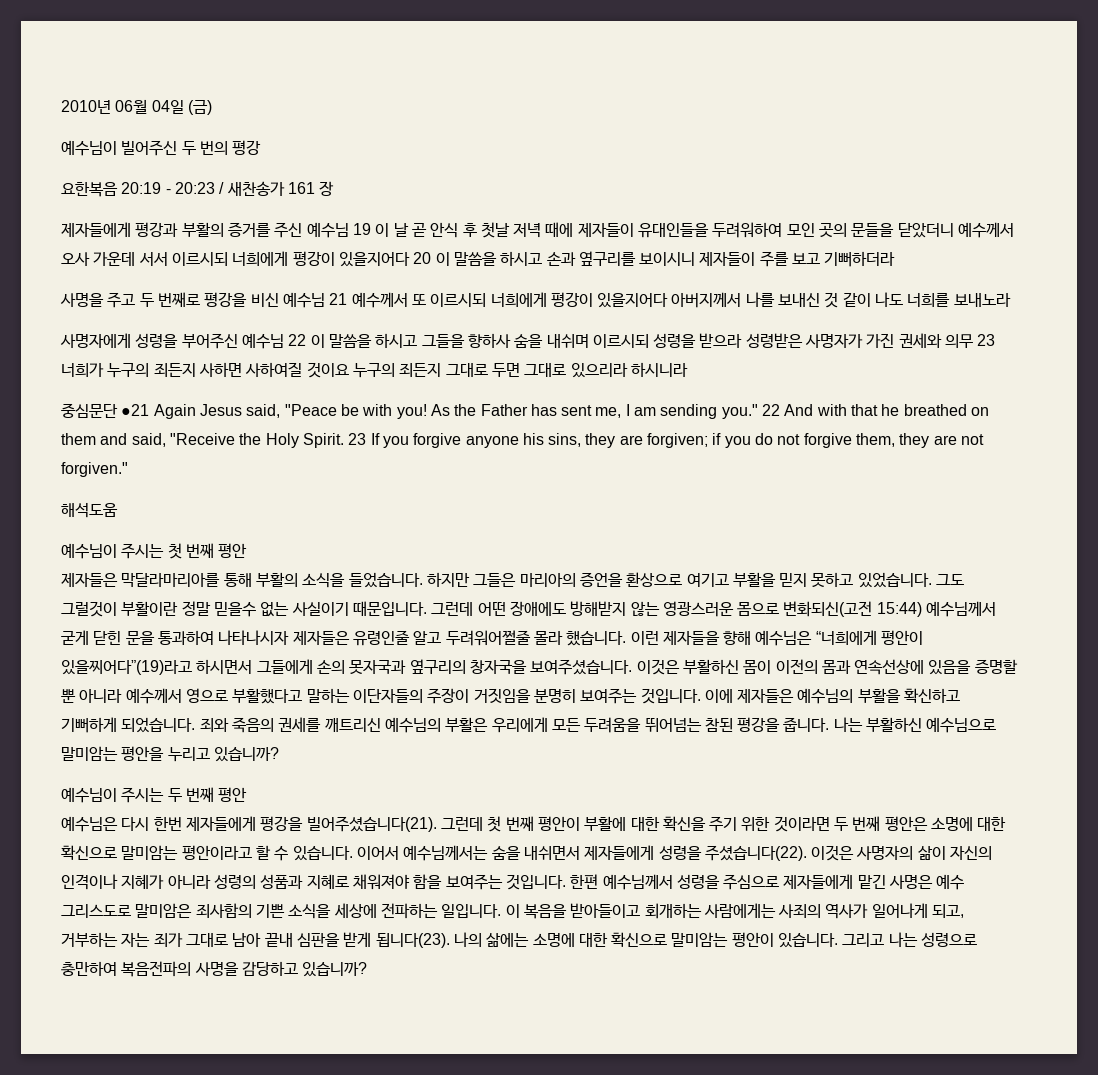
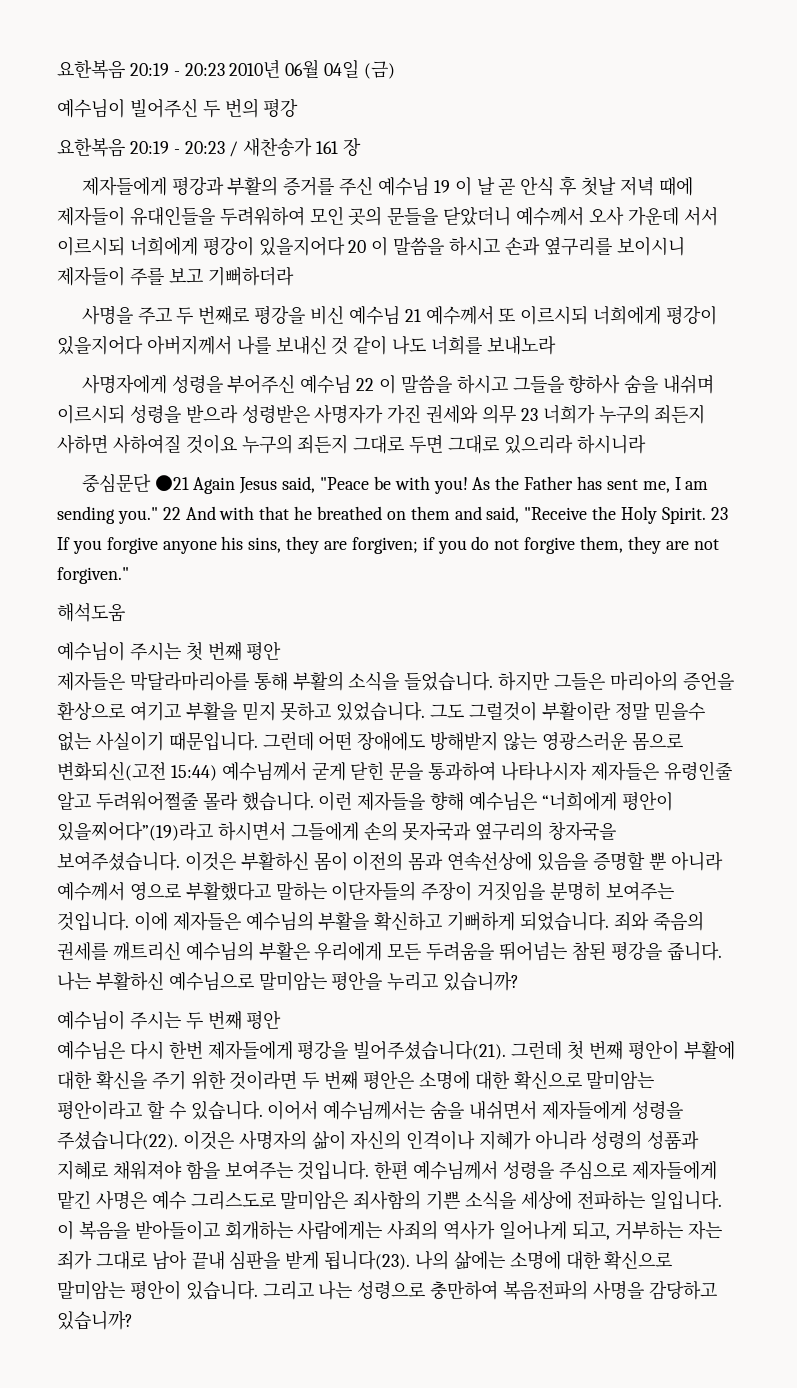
- 2010년 06월 04일 (금)
+ 요한복음 20:19 - 20:23 2010년 06월 04일 (금)

